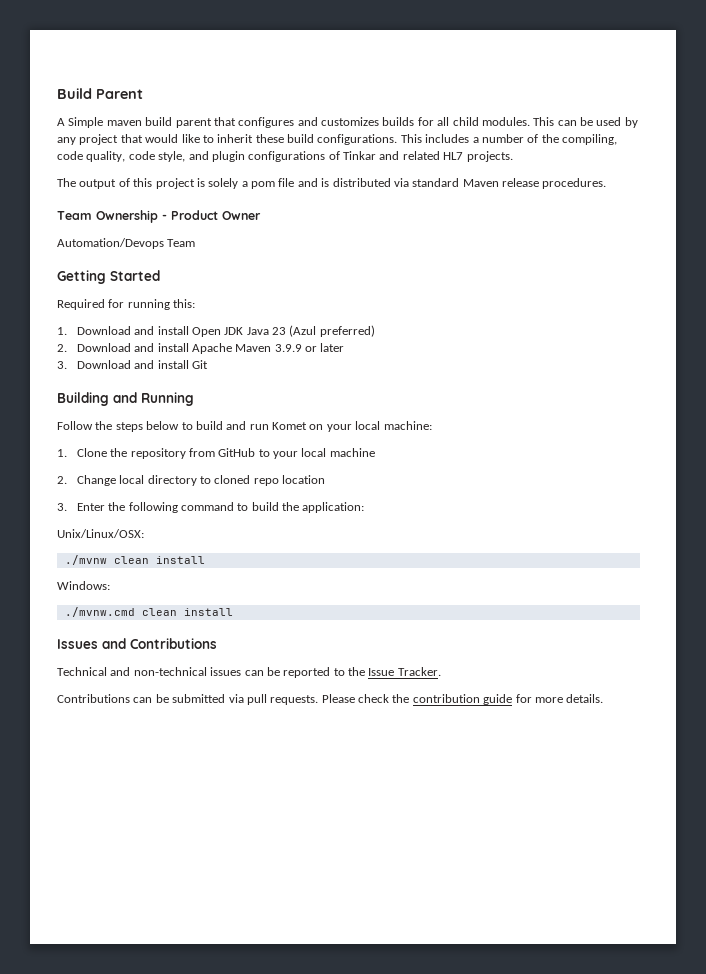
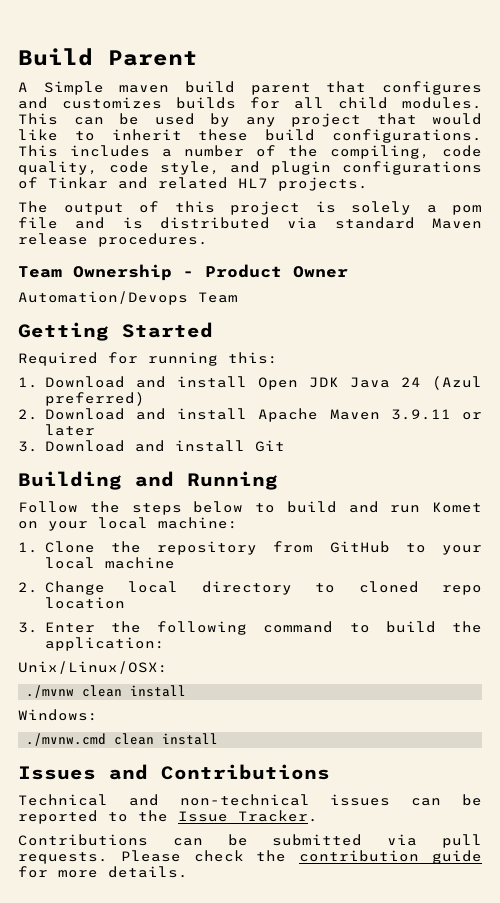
- 1. Download and install Open JDK Java 23 (Azul preferred)
+ 1. Download and install Open JDK Java 24 (Azul preferred)
- 2. Download and install Apache Maven 3.9.9 or later
+ 2. Download and install Apache Maven 3.9.11 or later

